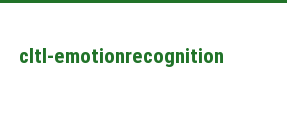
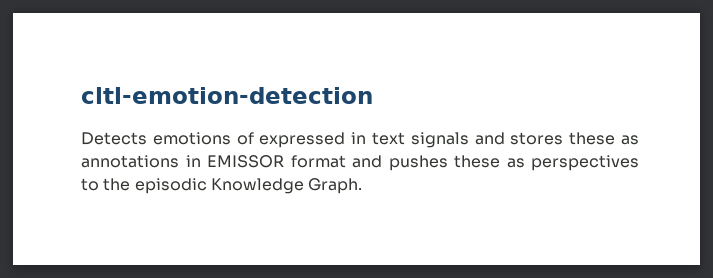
- cltl-emotionrecognition
+ cltl-emotion-detection
+ Detects emotions of expressed in text signals and stores these as annotations in EMISSOR format and pushes these as perspectives to the episodic Knowledge Graph.

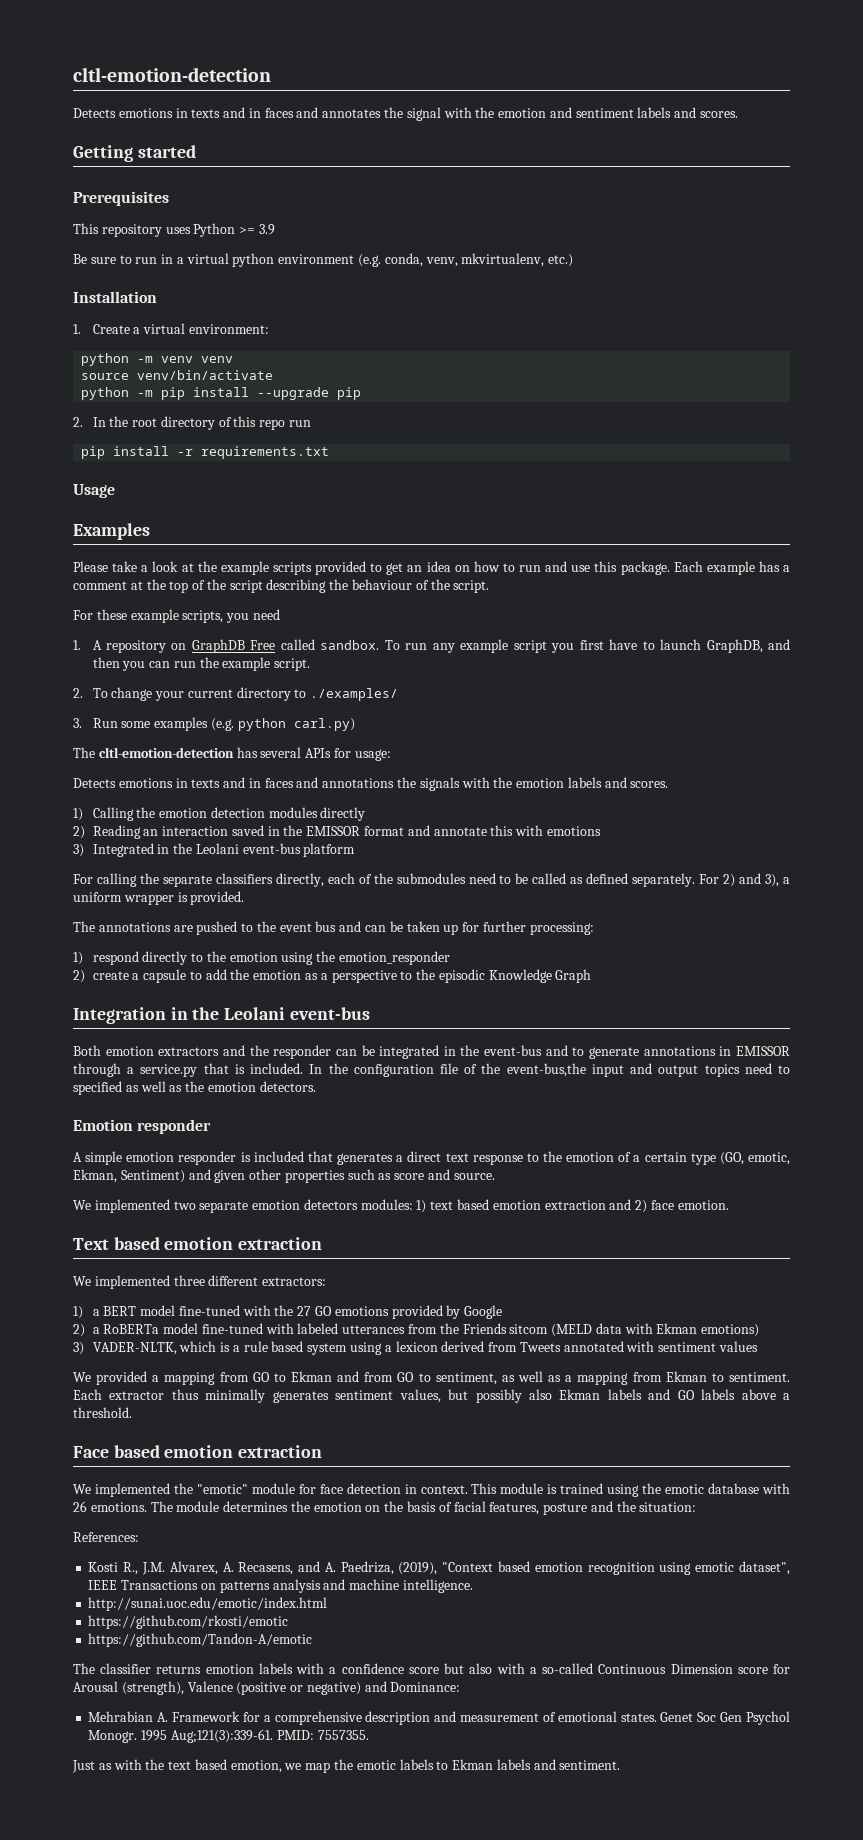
- Detects emotions of expressed in text signals and stores these as annotations in EMISSOR format and pushes these as perspectives to the episodic Knowledge Graph.
+ Detects emotions in texts and in faces and annotates the signal with the emotion and sentiment labels and scores.
+ Getting started
+ Prerequisites
+ This repository uses Python >= 3.9
+ Be sure to run in a virtual python environment (e.g. conda, venv, mkvirtualenv, etc.)
+ Installation
+ 1. Create a virtual environment:
+ python -m venv venv
+ source venv/bin/activate
+ python -m pip install --upgrade pip
+ 2. In the root directory of this repo run
+ pip install -r requirements.txt
+ Usage
+ Examples
+ Please take a look at the example scripts provided to get an idea on how to run and use this package. Each example has a comment at the top of the script describing the behaviour of the script.
+ For these example scripts, you need
+ 1. A repository on GraphDB Free called sandbox. To run any example script you first have to launch GraphDB, and then you can run the example script.
+ 2. To change your current directory to ./examples/
+ 3. Run some examples (e.g. python carl.py)
+ The cltl-emotion-detection has several APIs for usage:
+ Detects emotions in texts and in faces and annotations the signals with the emotion labels and scores.
+ 1) Calling the emotion detection modules directly
+ 2) Reading an interaction saved in the EMISSOR format and annotate this with emotions
+ 3) Integrated in the Leolani event-bus platform
+ For calling the separate classifiers directly, each of the submodules need to be called as defined separately. For 2) and 3), a uniform wrapper is provided.
+ The annotations are pushed to the event bus and can be taken up for further processing:
+ 1) respond directly to the emotion using the emotion_responder
+ 2) create a capsule to add the emotion as a perspective to the episodic Knowledge Graph
+ Integration in the Leolani event-bus
+ Both emotion extractors and the responder can be integrated in the event-bus and to generate annotations in EMISSOR through a service.py that is included. In the configuration file of the event-bus,the input and output topics need to specified as well as the emotion detectors.
+ Emotion responder
+ A simple emotion responder is included that generates a direct text response to the emotion of a certain type (GO, emotic, Ekman, Sentiment) and given other properties such as score and source.
+ We implemented two separate emotion detectors modules: 1) text based emotion extraction and 2) face emotion.
+ Text based emotion extraction
+ We implemented three different extractors:
+ 1) a BERT model fine-tuned with the 27 GO emotions provided by Google
+ 2) a RoBERTa model fine-tuned with labeled utterances from the Friends sitcom (MELD data with Ekman emotions)
+ 3) VADER-NLTK, which is a rule based system using a lexicon derived from Tweets annotated with sentiment values
+ We provided a mapping from GO to Ekman and from GO to sentiment, as well as a mapping from Ekman to sentiment. Each extractor thus minimally generates sentiment values, but possibly also Ekman labels and GO labels above a threshold.
+ Face based emotion extraction
+ We implemented the "emotic" module for face detection in context. This module is trained using the emotic database with 26 emotions. The module determines the emotion on the basis of facial features, posture and the situation:
+ References:
+ Kosti R., J.M. Alvarex, A. Recasens, and A. Paedriza, (2019), "Context based emotion recognition using emotic dataset", IEEE Transactions on patterns analysis and machine intelligence.
+ http://sunai.uoc.edu/emotic/index.html
+ https://github.com/rkosti/emotic
+ https://github.com/Tandon-A/emotic
+ The classifier returns emotion labels with a confidence score but also with a so-called Continuous Dimension score for Arousal (strength), Valence (positive or negative) and Dominance:
+ Mehrabian A. Framework for a comprehensive description and measurement of emotional states. Genet Soc Gen Psychol Monogr. 1995 Aug;121(3):339-61. PMID: 7557355.
+ Just as with the text based emotion, we map the emotic labels to Ekman labels and sentiment.

